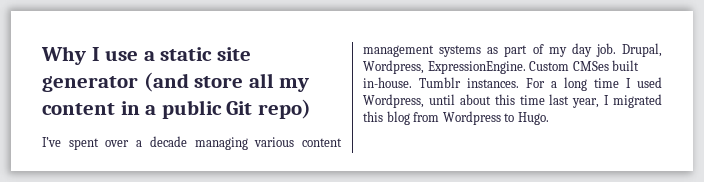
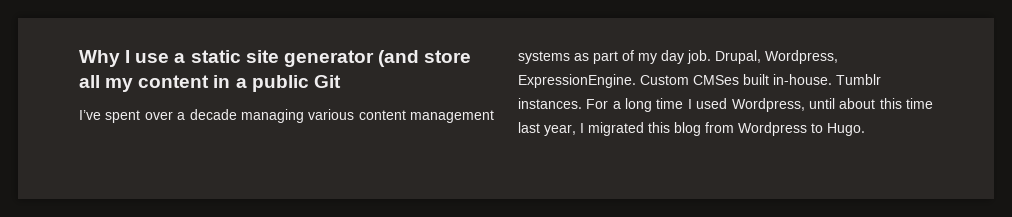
- Why I use a static site generator (and store all my content in a public Git repo)
+ Why I use a static site generator (and store all my content in a public Git

